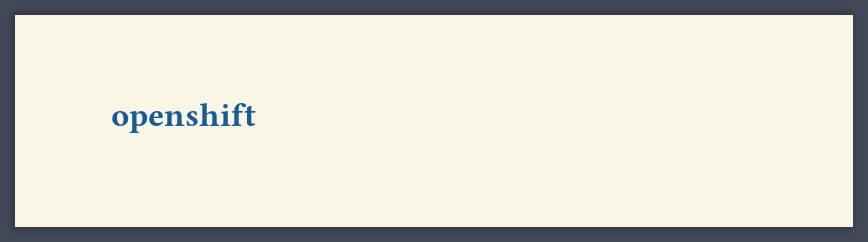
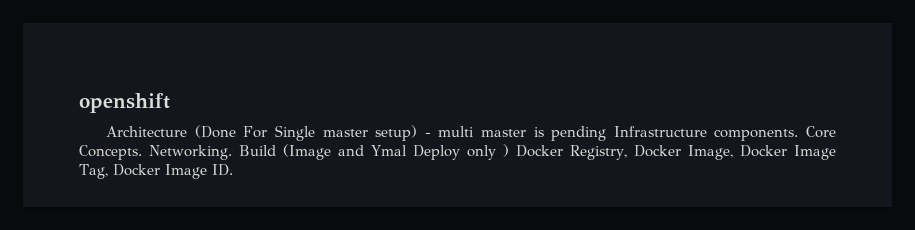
+ Architecture (Done For Single master setup) - multi master is pending Infrastructure components. Core Concepts. Networking. Build (Image and Ymal Deploy only ) Docker Registry, Docker Image, Docker Image Tag, Docker Image ID.

